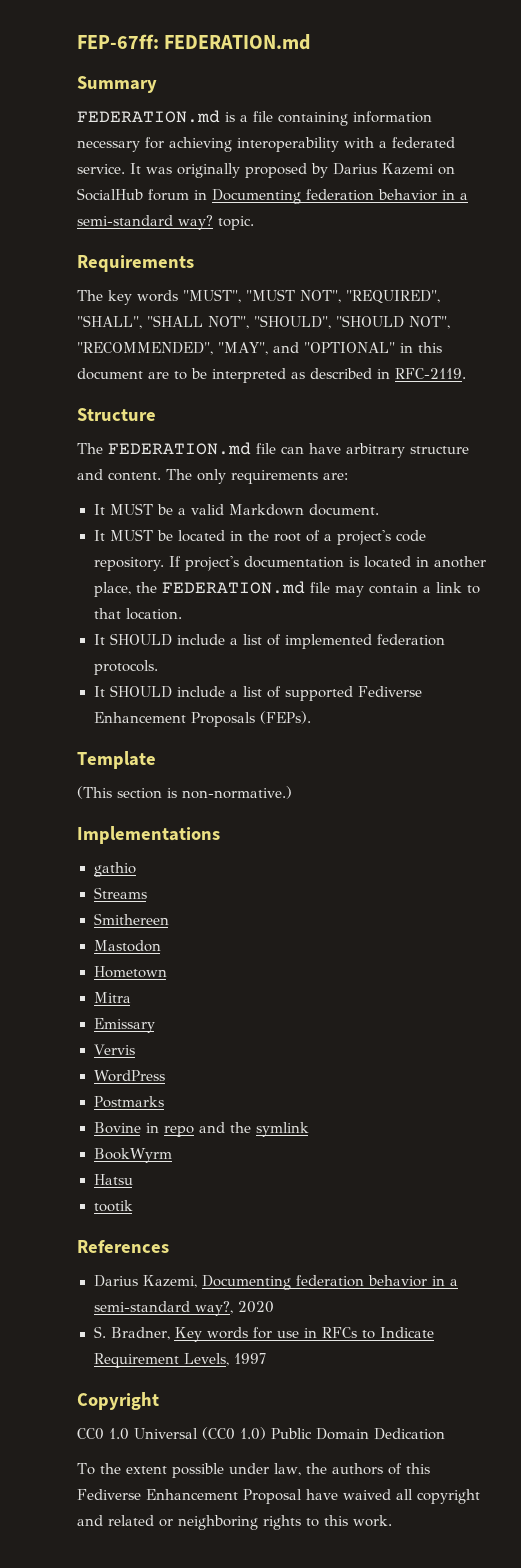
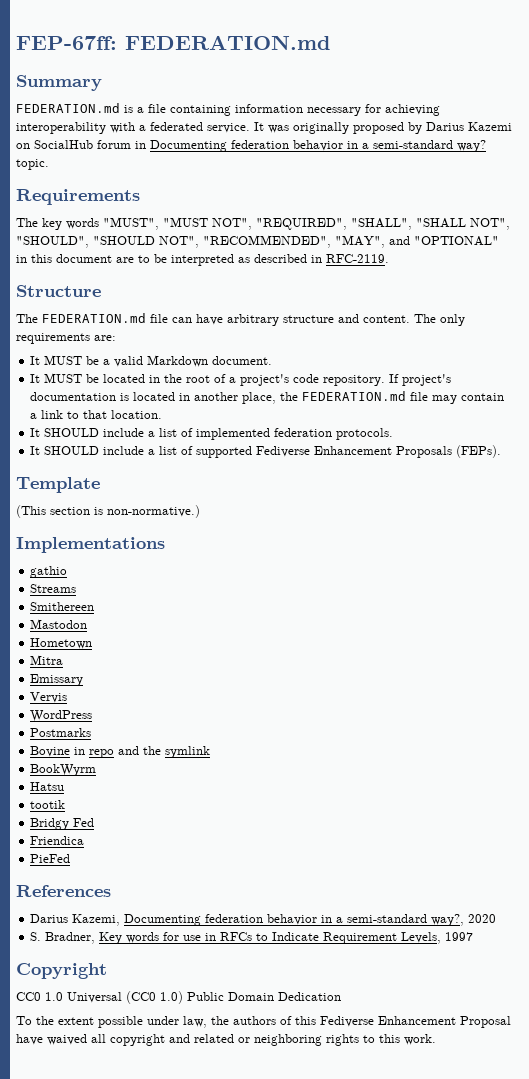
+ Bridgy Fed
+ Friendica
+ PieFed

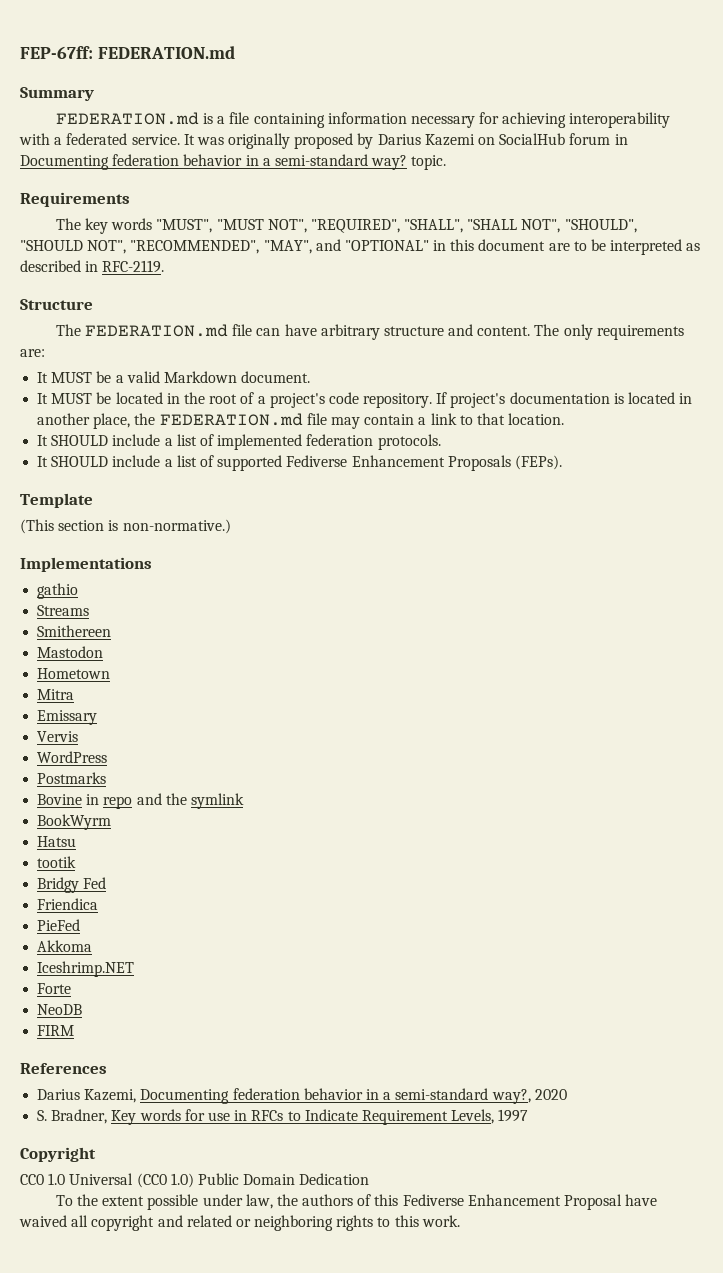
+ Akkoma
+ Iceshrimp.NET
+ Forte
+ NeoDB
+ FIRM

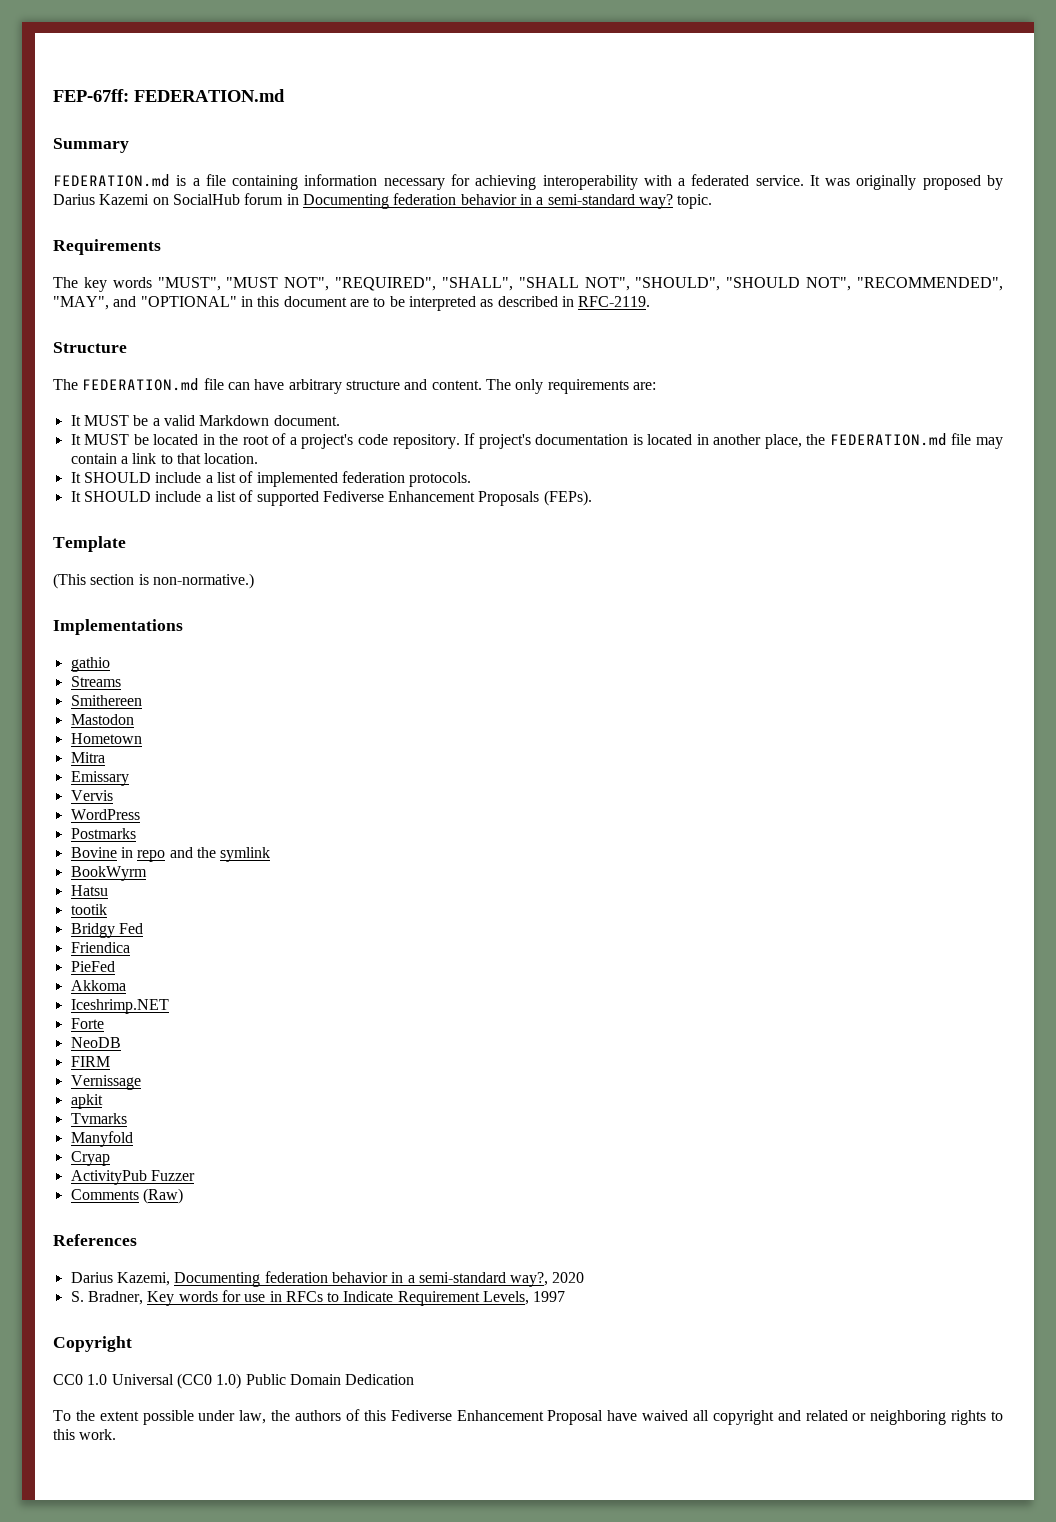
+ Vernissage
+ apkit
+ Tvmarks
+ Manyfold
+ Cryap
+ ActivityPub Fuzzer
+ Comments (Raw)

